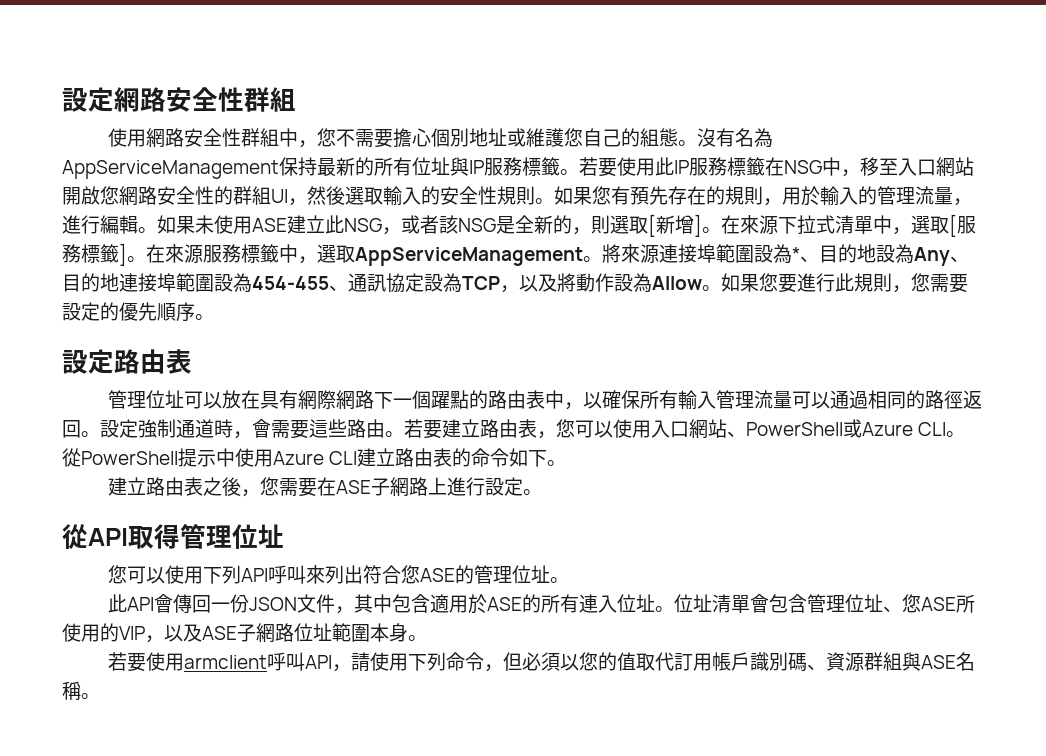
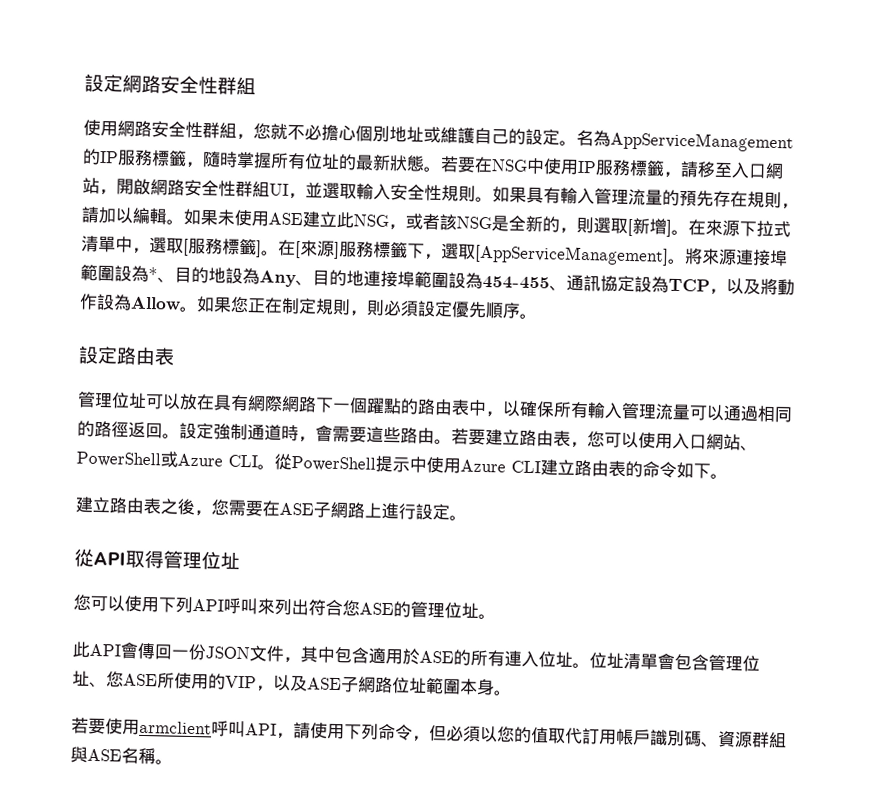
- 使用網路安全性群組中，您不需要擔心個別地址或維護您自己的組態。沒有名為AppServiceManagement保持最新的所有位址與IP服務標籤。若要使用此IP服務標籤在NSG中，移至入口網站開啟您網路安全性的群組UI，然後選取輸入的安全性規則。
+ 使用網路安全性群組，您就不必擔心個別地址或維護自己的設定。名為AppServiceManagement的IP服務標籤，隨時掌握所有位址的最新狀態。若要在NSG中使用IP服務標籤，請移至入口網站，開啟網路安全性群組UI，並選取輸入安全性規則。
- 如果您有預先存在的規則，用於輸入的管理流量，進行編輯。
+ 如果具有輸入管理流量的預先存在規則，請加以編輯。
- 在來源服務標籤中，選取AppServiceManagement。
+ 在[來源]服務標籤下，選取[AppServiceManagement]。
- 如果您要進行此規則，您需要設定的優先順序。
+ 如果您正在制定規則，則必須設定優先順序。

